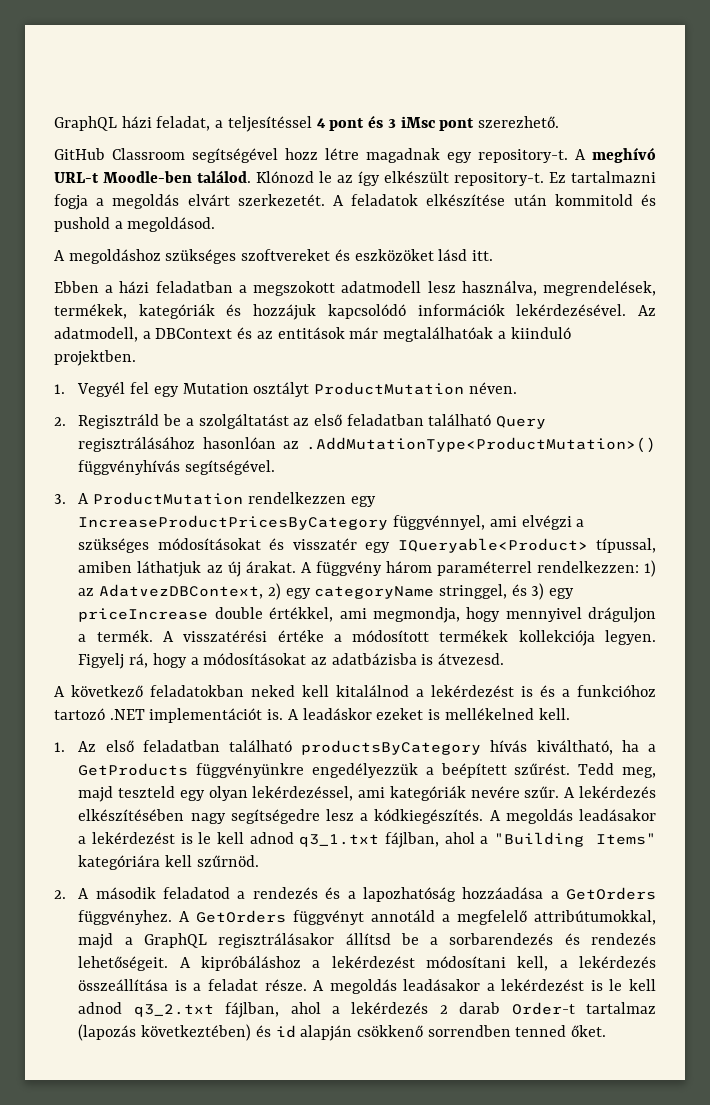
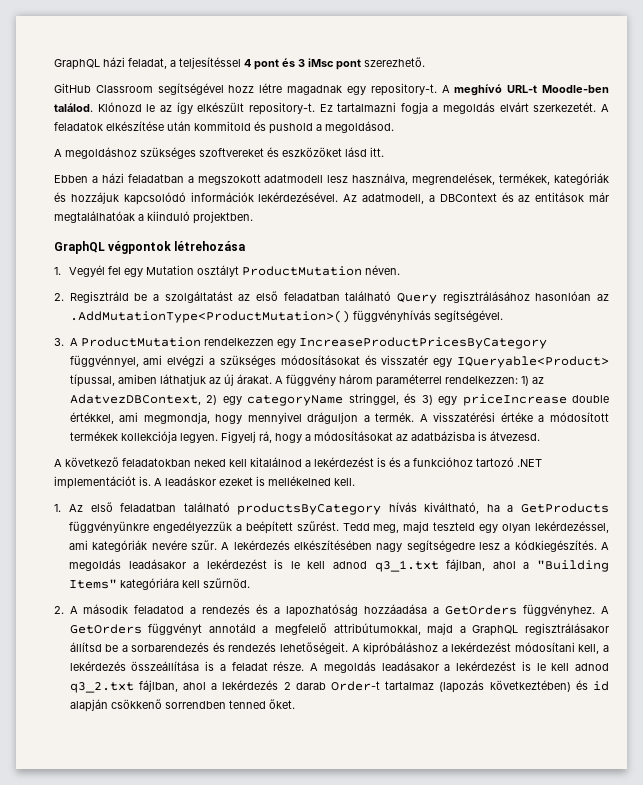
+ GraphQL végpontok létrehozása

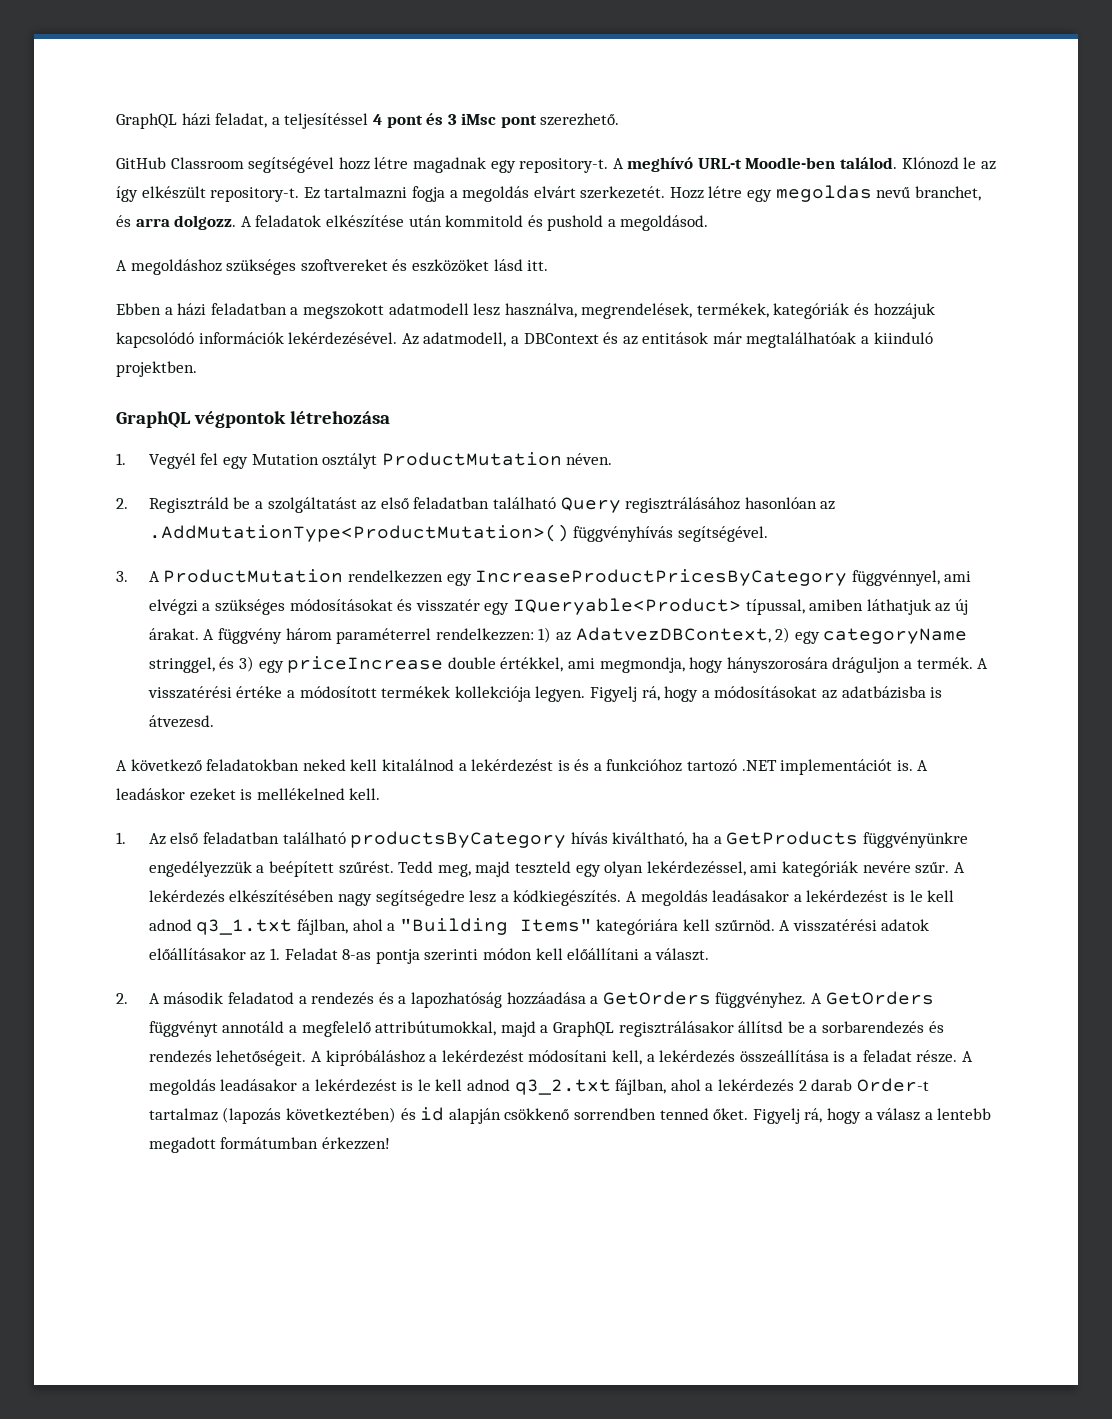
+ Hozz létre egy megoldas nevű branchet, és arra dolgozz.
- A függvény három paraméterrel rendelkezzen: 1) az AdatvezDBContext, 2) egy categoryName stringgel, és 3) egy priceIncrease double értékkel, ami megmondja, hogy mennyivel dráguljon a termék.
+ A függvény három paraméterrel rendelkezzen: 1) az AdatvezDBContext, 2) egy categoryName stringgel, és 3) egy priceIncrease double értékkel, ami megmondja, hogy hányszorosára dráguljon a termék.
+ A visszatérési adatok előállításakor az 1. Feladat 8-as pontja szerinti módon kell előállítani a választ.
+ Figyelj rá, hogy a válasz a lentebb megadott formátumban érkezzen!

